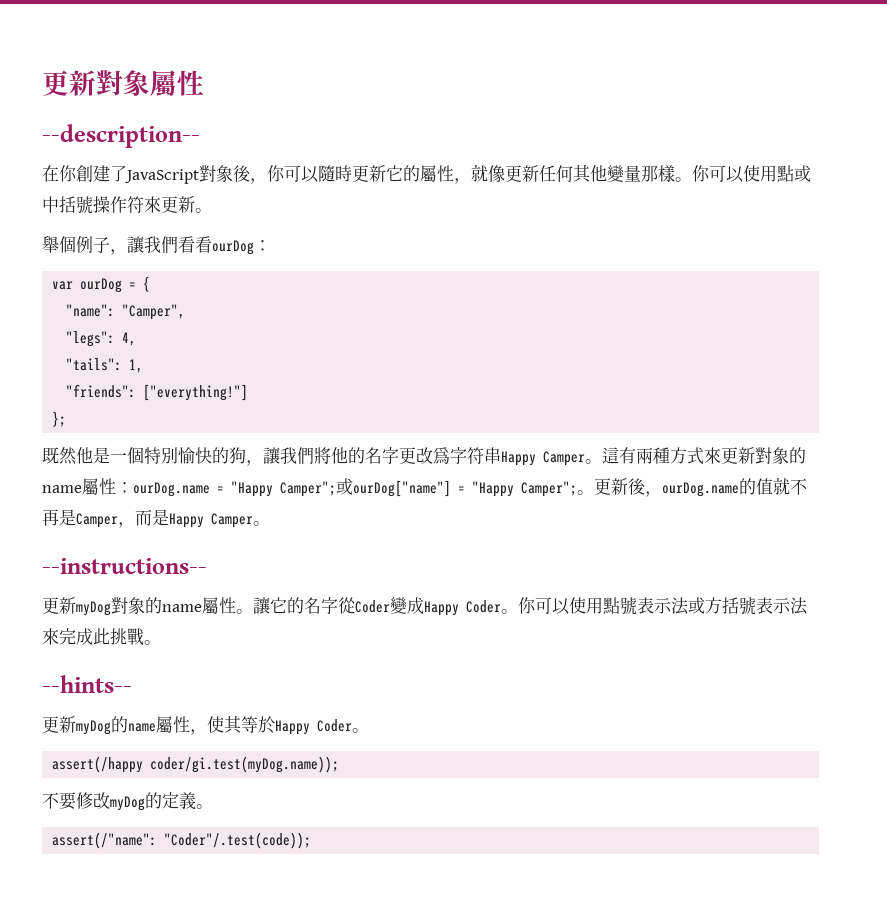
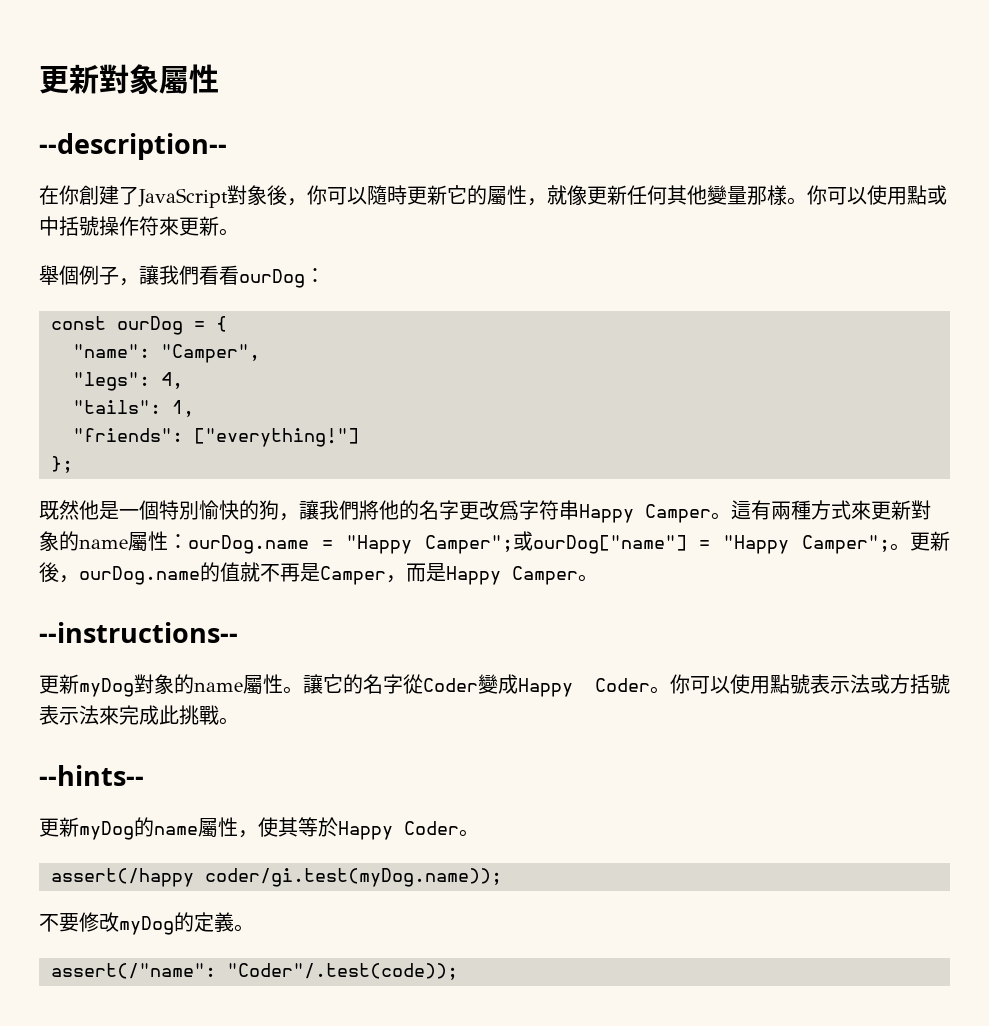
- var ourDog = {
+ const ourDog = {

